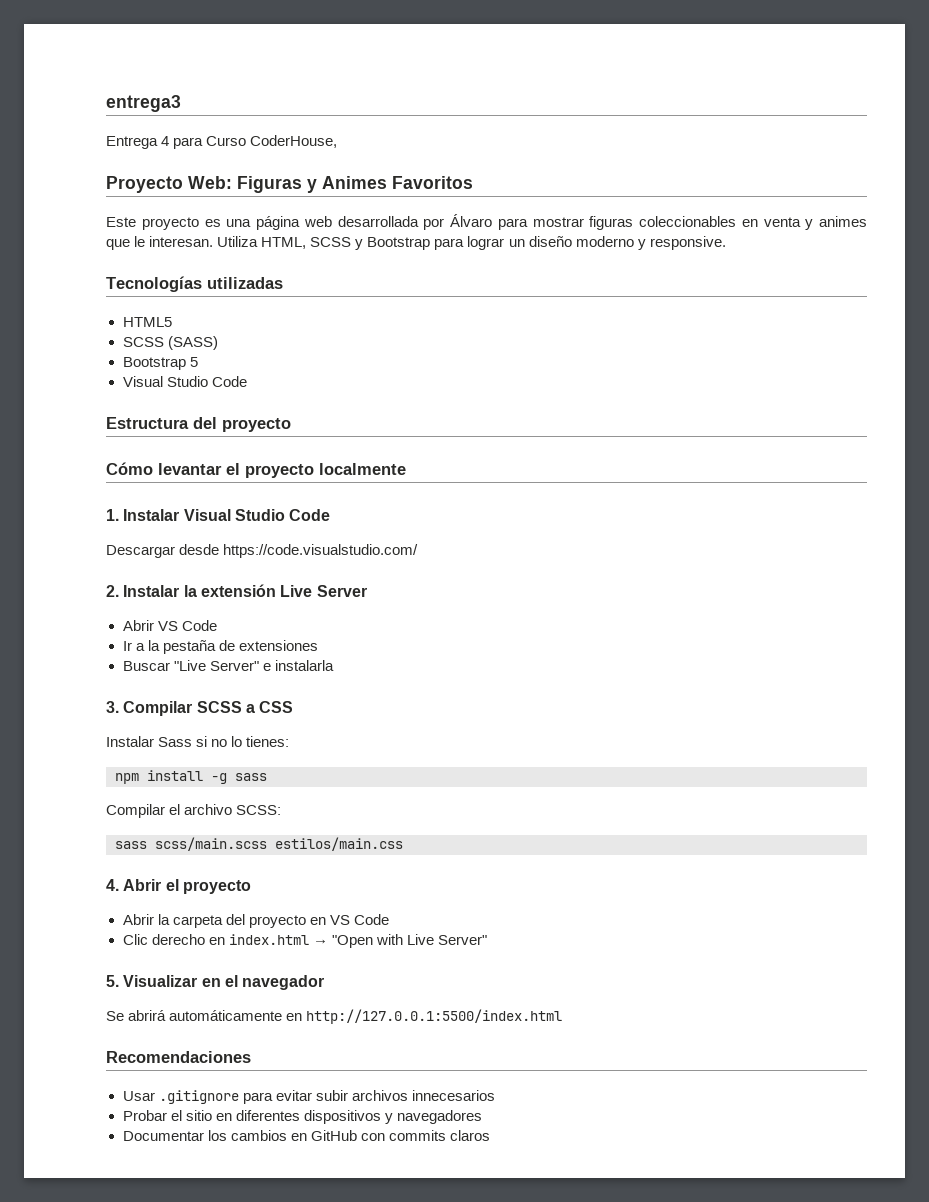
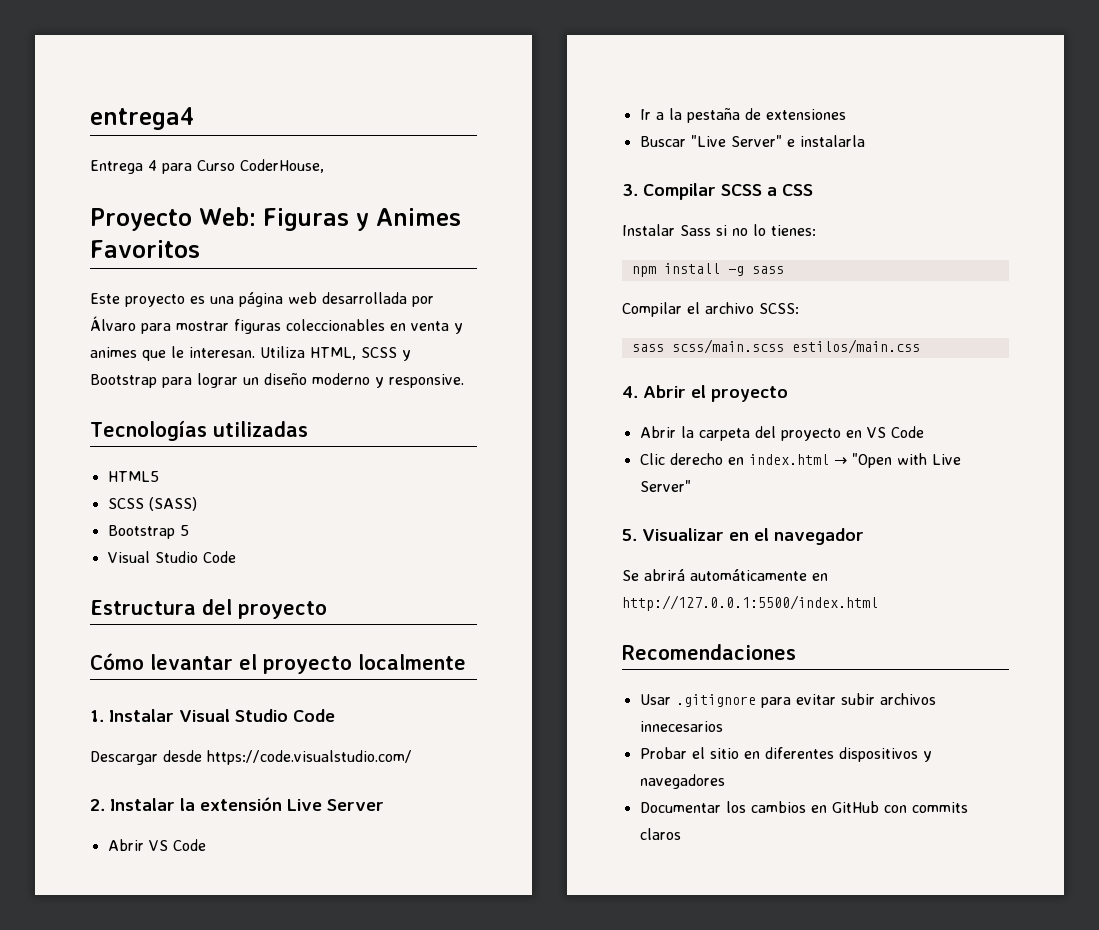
- entrega3
+ entrega4

